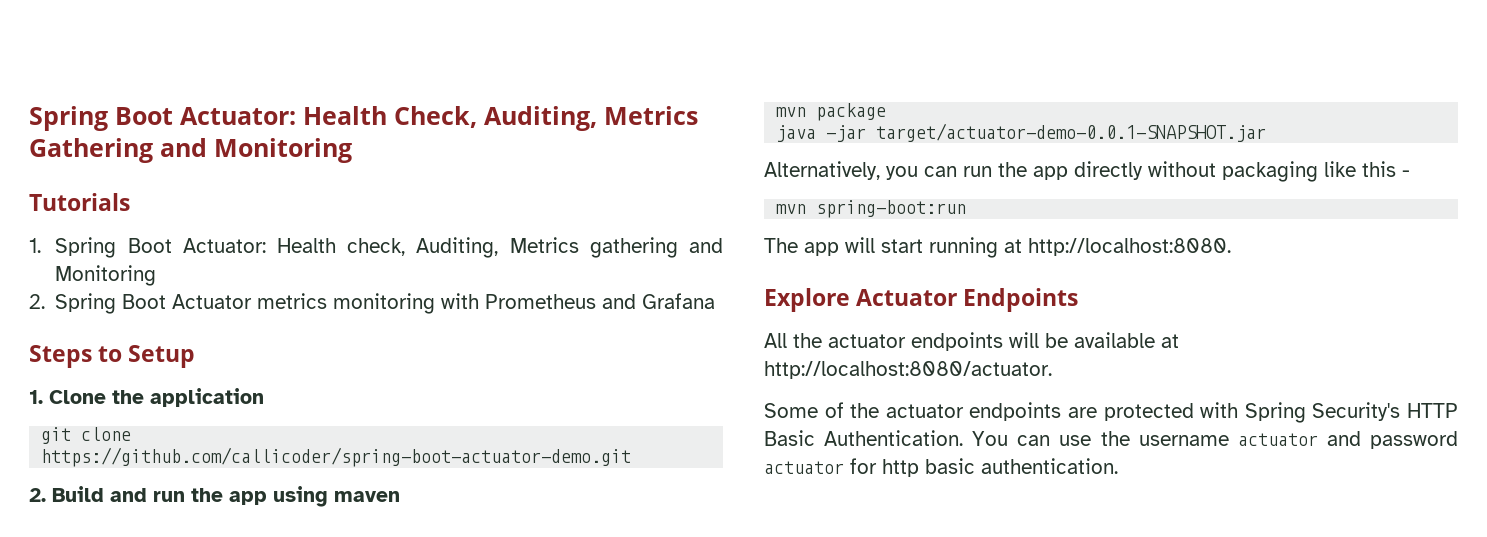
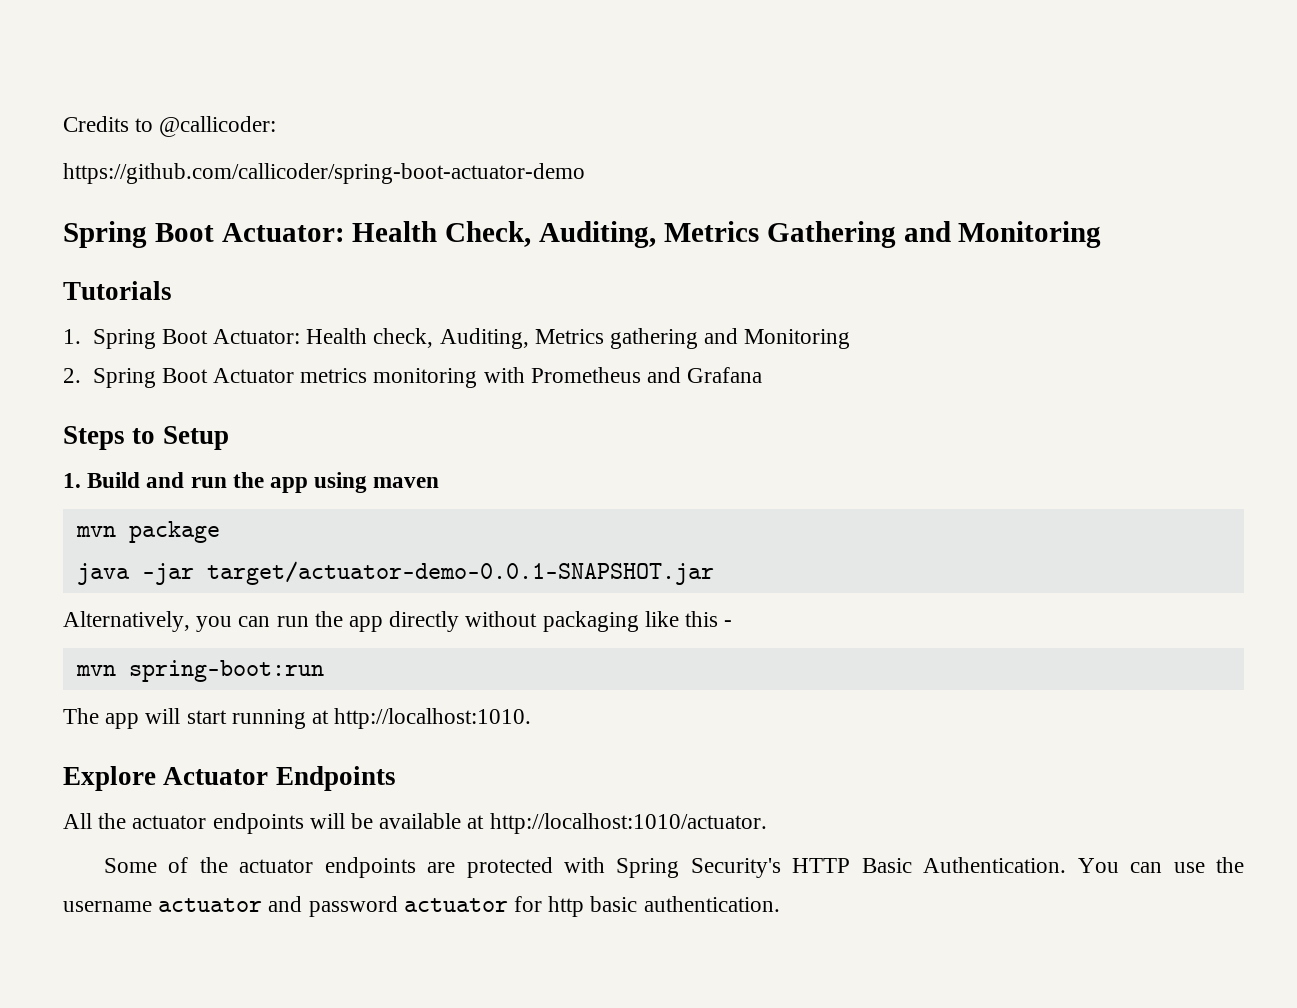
+ Credits to @callicoder:
+ https://github.com/callicoder/spring-boot-actuator-demo
- 1. Clone the application
- git clone https://github.com/callicoder/spring-boot-actuator-demo.git
- 2. Build and run the app using maven
+ 1. Build and run the app using maven
- The app will start running at http://localhost:8080.
+ The app will start running at http://localhost:1010.
- All the actuator endpoints will be available at http://localhost:8080/actuator.
+ All the actuator endpoints will be available at http://localhost:1010/actuator.

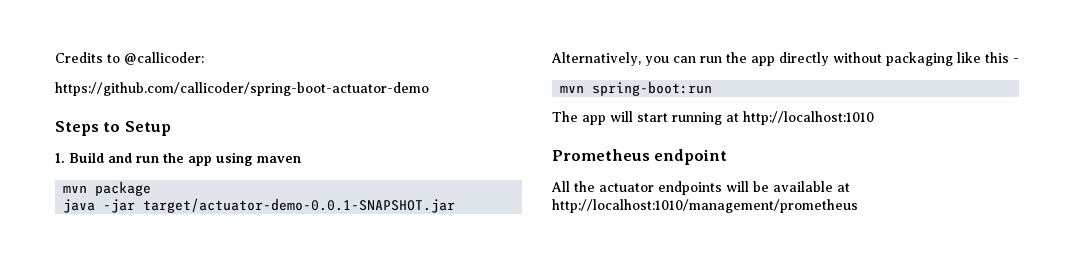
- Spring Boot Actuator: Health Check, Auditing, Metrics Gathering and Monitoring
- Tutorials
- 1. Spring Boot Actuator: Health check, Auditing, Metrics gathering and Monitoring
- 2. Spring Boot Actuator metrics monitoring with Prometheus and Grafana
- The app will start running at http://localhost:1010.
- Explore Actuator Endpoints
+ The app will start running at http://localhost:1010
+ Prometheus endpoint
- All the actuator endpoints will be available at http://localhost:1010/actuator.
- Some of the actuator endpoints are protected with Spring Security's HTTP Basic Authentication. You can use the username actuator and password actuator for http basic authentication.
+ All the actuator endpoints will be available at http://localhost:1010/management/prometheus

